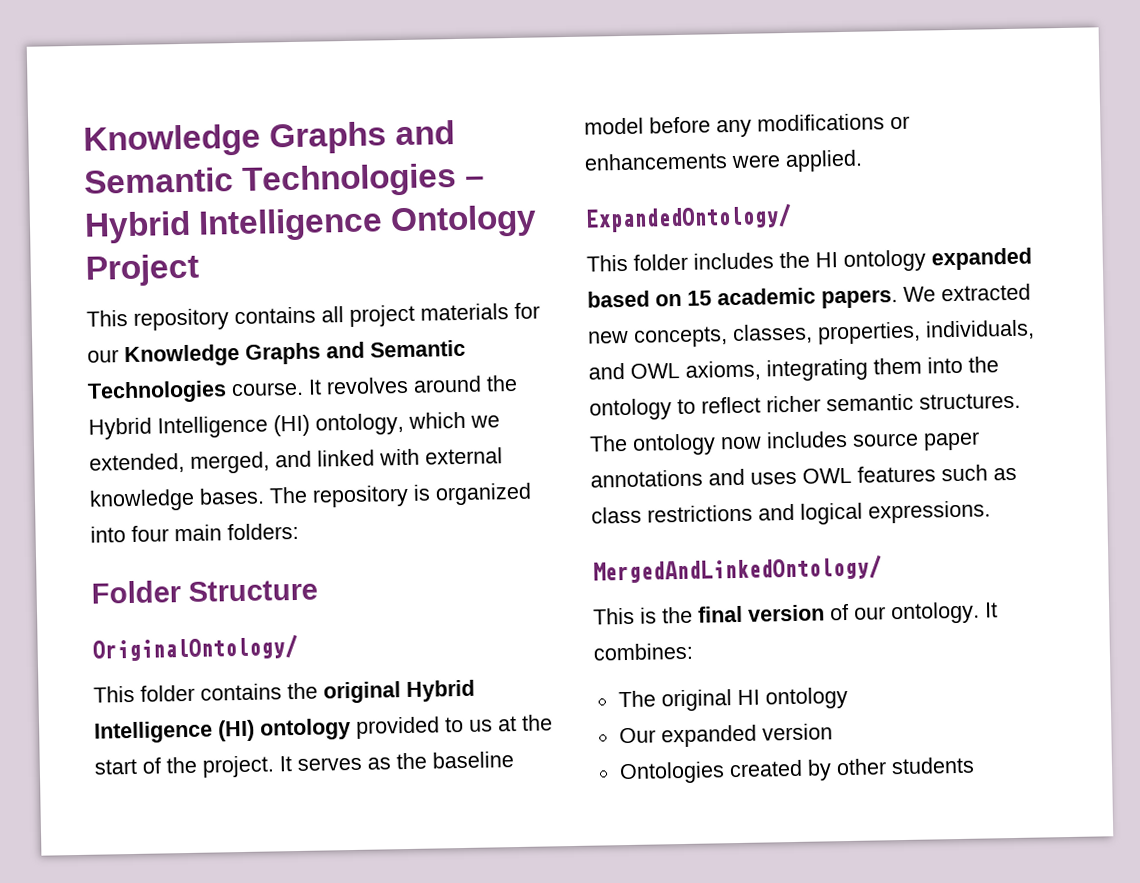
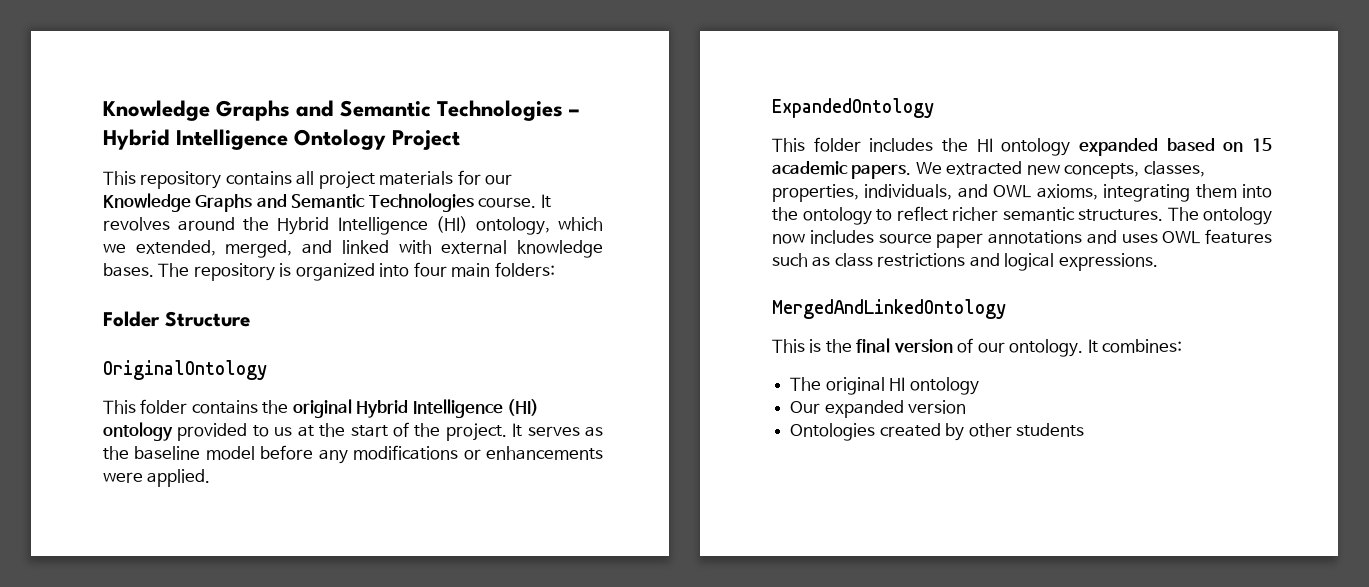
- OriginalOntology/
+ OriginalOntology
- ExpandedOntology/
+ ExpandedOntology
- MergedAndLinkedOntology/
+ MergedAndLinkedOntology

